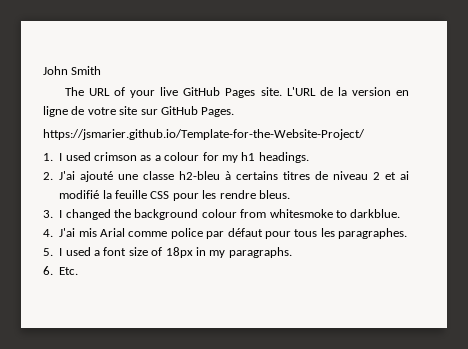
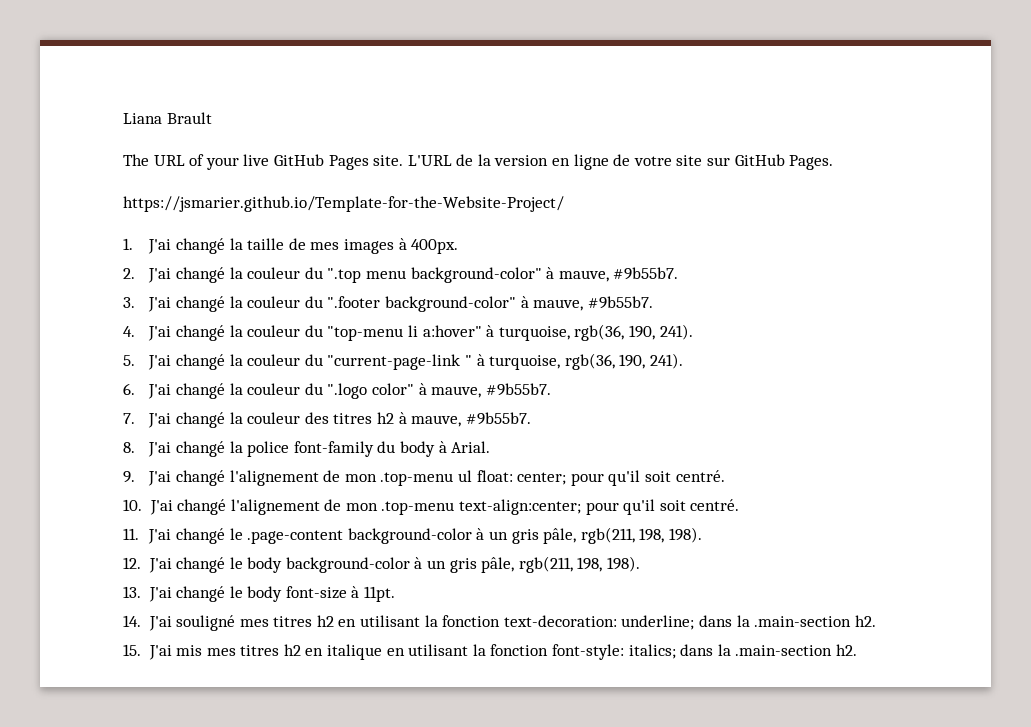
- John Smith
+ Liana Brault
- 1. I used crimson as a colour for my h1 headings.
- 2. J'ai ajouté une classe h2-bleu à certains titres de niveau 2 et ai modifié la feuille CSS pour les rendre bleus.
- 3. I changed the background colour from whitesmoke to darkblue.
- 4. J'ai mis Arial comme police par défaut pour tous les paragraphes.
- 5. I used a font size of 18px in my paragraphs.
- 6. Etc.
+ 1. J'ai changé la taille de mes images à 400px.
+ 2. J'ai changé la couleur du ".top menu background-color" à mauve, #9b55b7.
+ 3. J'ai changé la couleur du ".footer background-color" à mauve, #9b55b7.
+ 4. J'ai changé la couleur du "top-menu li a:hover" à turquoise, rgb(36, 190, 241).
+ 5. J'ai changé la couleur du "current-page-link " à turquoise, rgb(36, 190, 241).
+ 6. J'ai changé la couleur du ".logo color" à mauve, #9b55b7.
+ 7. J'ai changé la couleur des titres h2 à mauve, #9b55b7.
+ 8. J'ai changé la police font-family du body à Arial.
+ 9. J'ai changé l'alignement de mon .top-menu ul float: center; pour qu'il soit centré.
+ 10. J'ai changé l'alignement de mon .top-menu text-align:center; pour qu'il soit centré.
+ 11. J'ai changé le .page-content background-color à un gris pâle, rgb(211, 198, 198).
+ 12. J'ai changé le body background-color à un gris pâle, rgb(211, 198, 198).
+ 13. J'ai changé le body font-size à 11pt.
+ 14. J'ai souligné mes titres h2 en utilisant la fonction text-decoration: underline; dans la .main-section h2.
+ 15. J'ai mis mes titres h2 en italique en utilisant la fonction font-style: italics; dans la .main-section h2.

